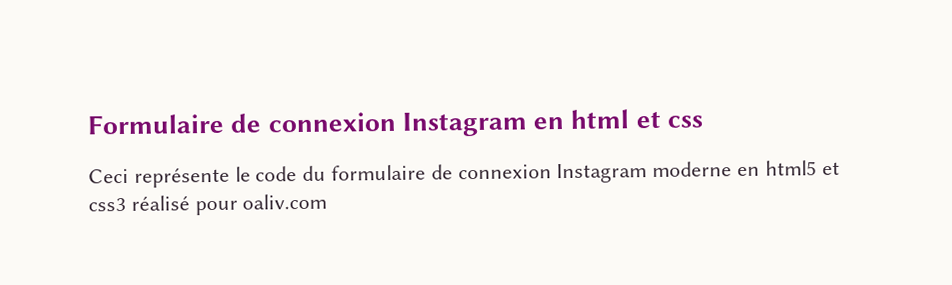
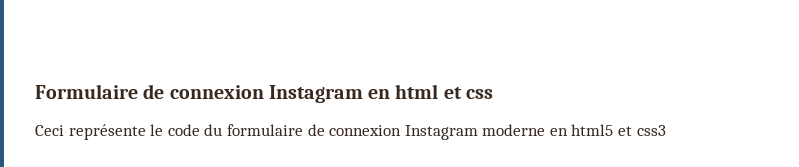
- Ceci représente le code du formulaire de connexion Instagram moderne en html5 et css3 réalisé pour oaliv.com
+ Ceci représente le code du formulaire de connexion Instagram moderne en html5 et css3

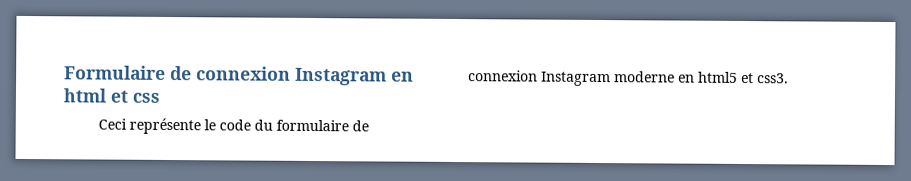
- Ceci représente le code du formulaire de connexion Instagram moderne en html5 et css3
+ Ceci représente le code du formulaire de connexion Instagram moderne en html5 et css3.

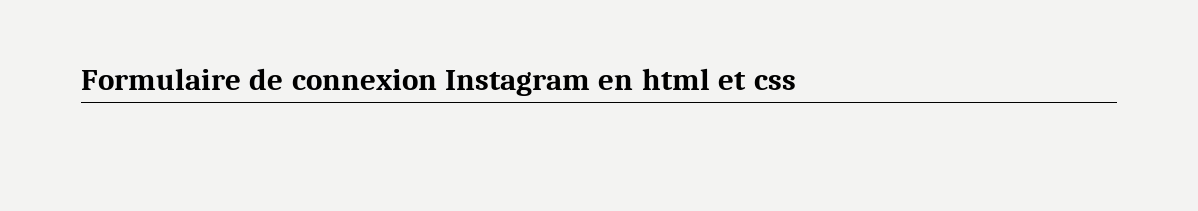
- Ceci représente le code du formulaire de connexion Instagram moderne en html5 et css3.

